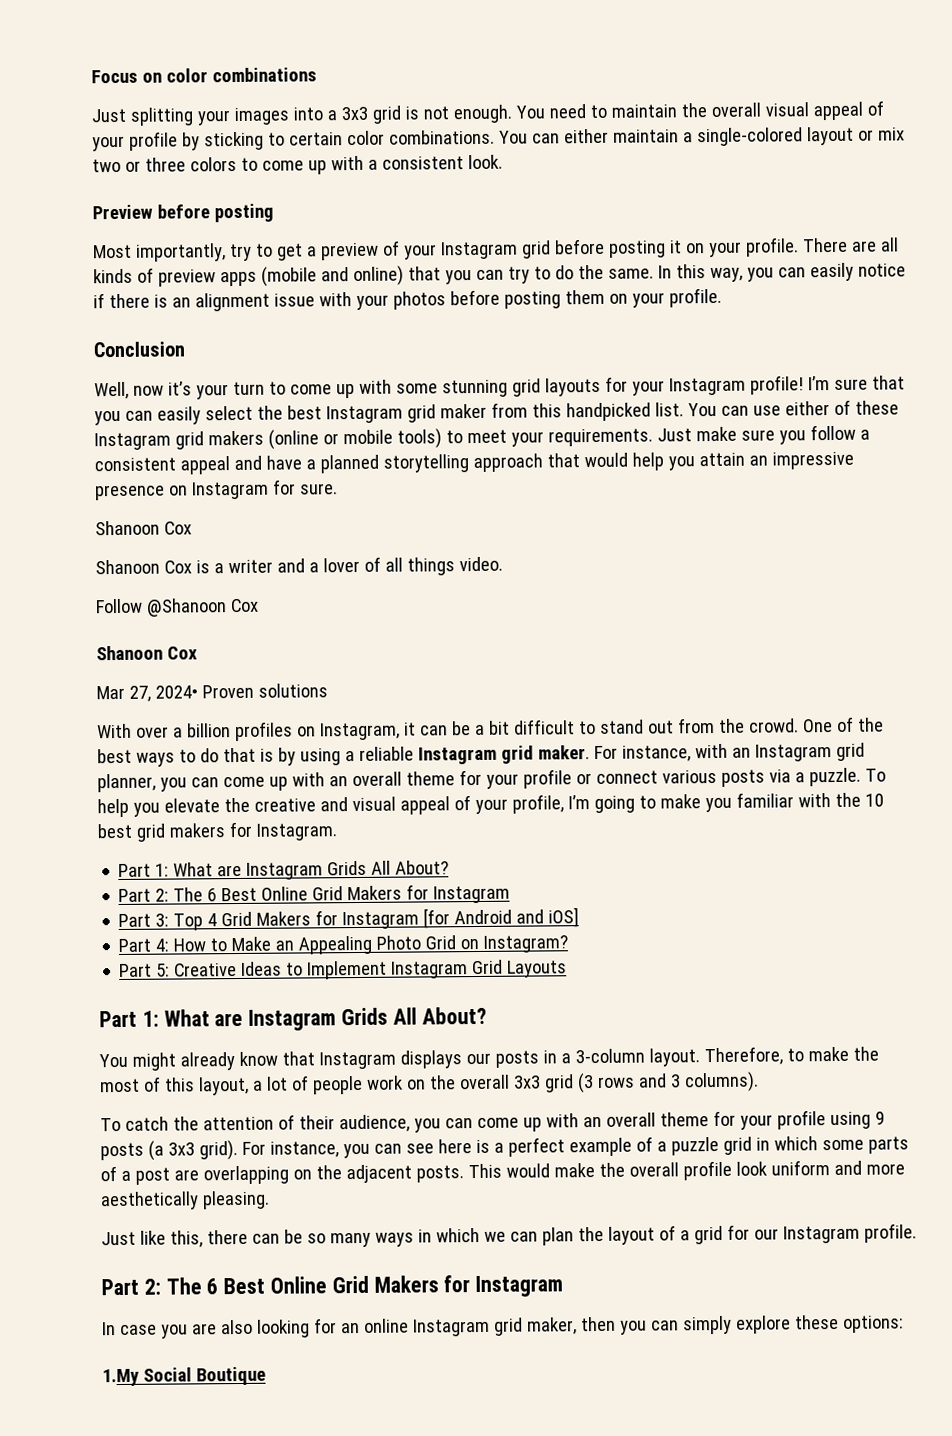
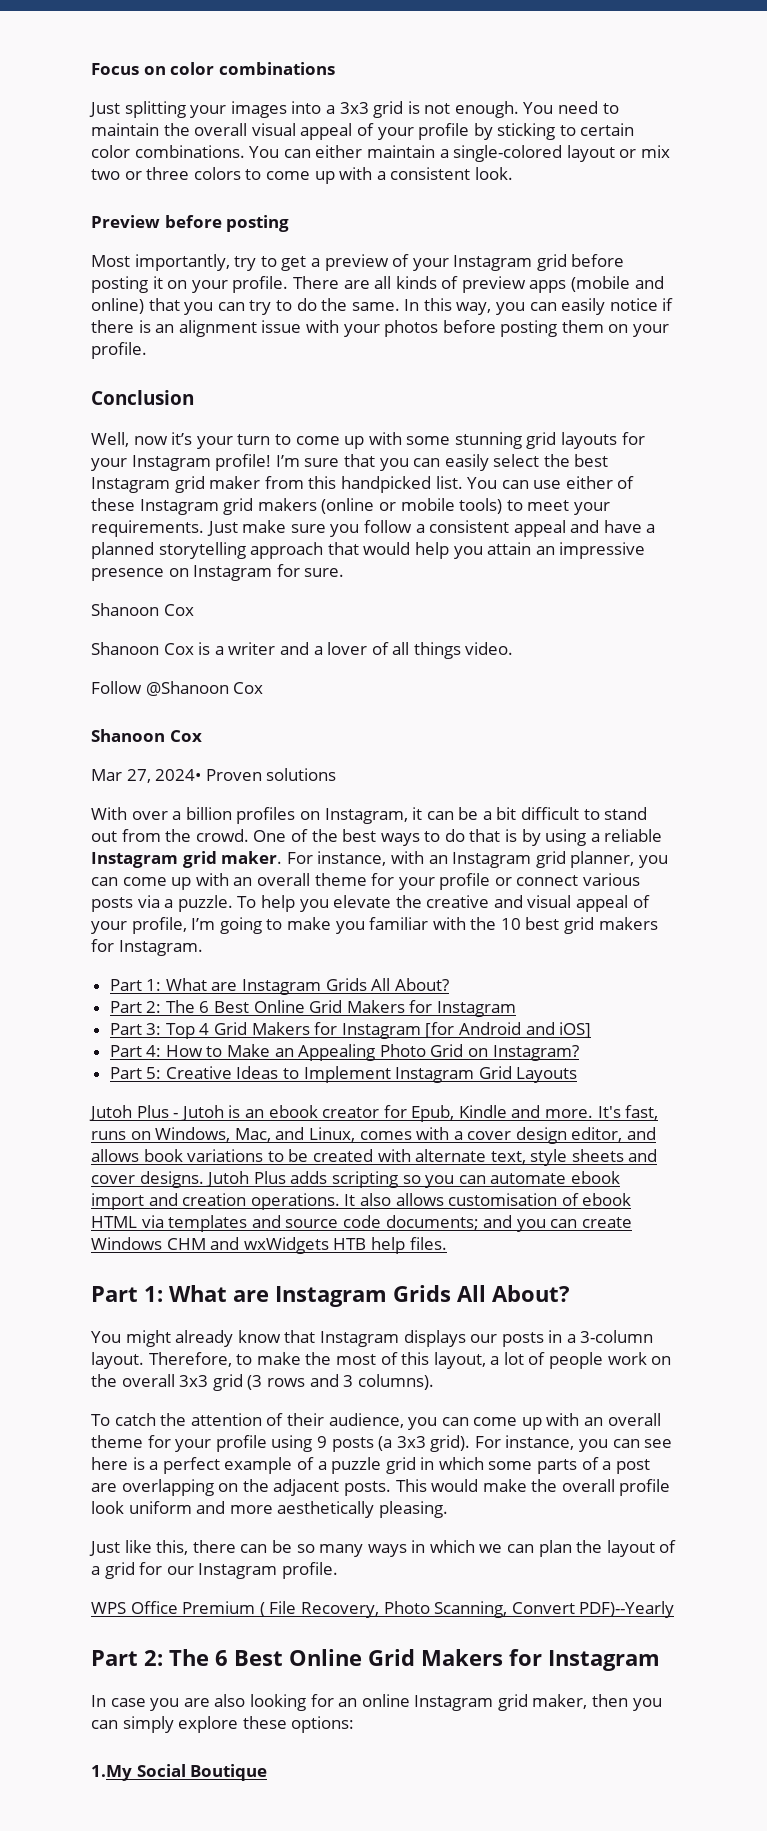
+ Jutoh Plus - Jutoh is an ebook creator for Epub, Kindle and more. It's fast, runs on Windows, Mac, and Linux, comes with a cover design editor, and allows book variations to be created with alternate text, style sheets and cover designs. Jutoh Plus adds scripting so you can automate ebook import and creation operations. It also allows customisation of ebook HTML via templates and source code documents; and you can create Windows CHM and wxWidgets HTB help files.
+ WPS Office Premium ( File Recovery, Photo Scanning, Convert PDF)--Yearly

